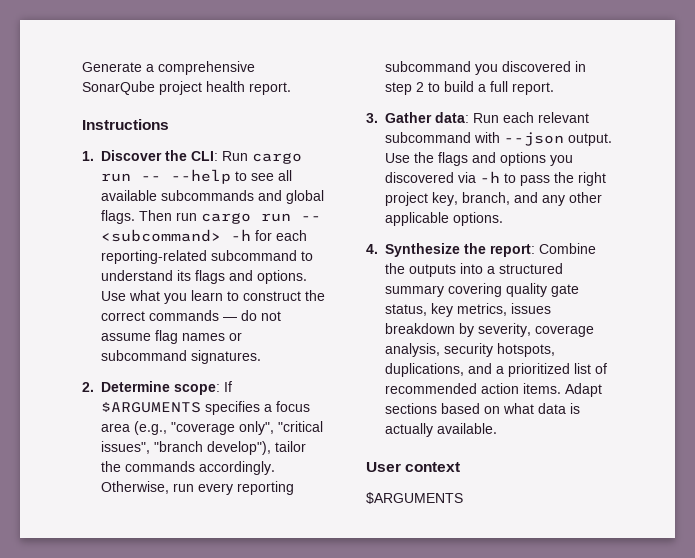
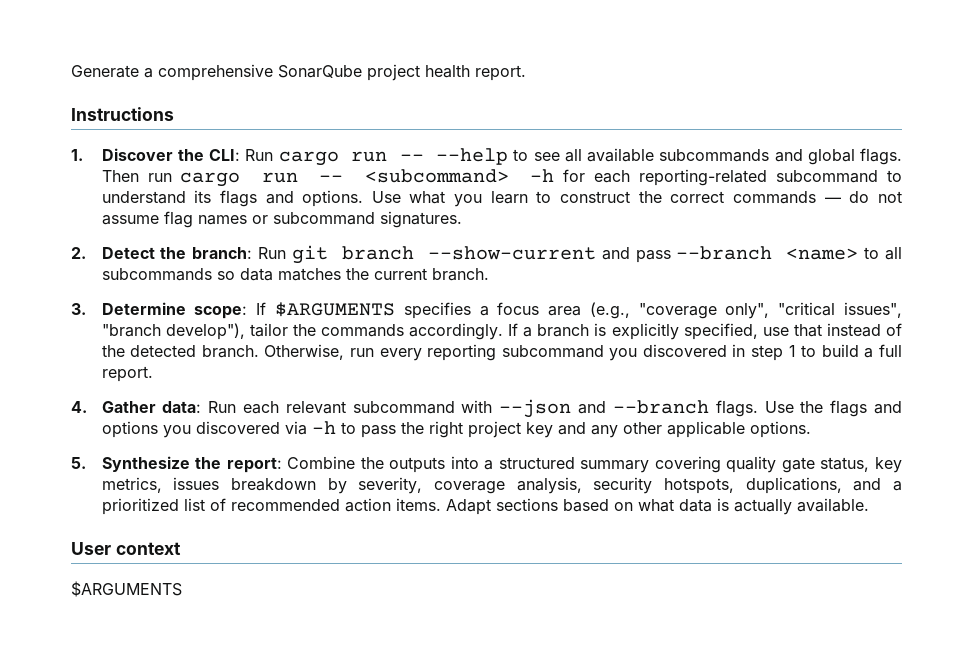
- 2. Determine scope: If $ARGUMENTS specifies a focus area (e.g., "coverage only", "critical issues", "branch develop"), tailor the commands accordingly.
+ 2. Detect the branch: Run git branch --show-current and pass --branch <name> to all subcommands so data matches the current branch.
+ 3. Determine scope: If $ARGUMENTS specifies a focus area (e.g., "coverage only", "critical issues", "branch develop"), tailor the commands accordingly.
+ If a branch is explicitly specified, use that instead of the detected branch.
- Otherwise, run every reporting subcommand you discovered in step 2 to build a full report.
+ Otherwise, run every reporting subcommand you discovered in step 1 to build a full report.
- 3. Gather data: Run each relevant subcommand with --json output.
+ 4. Gather data: Run each relevant subcommand with --json and --branch flags.
- Use the flags and options you discovered via -h to pass the right project key, branch, and any other applicable options.
+ Use the flags and options you discovered via -h to pass the right project key and any other applicable options.
- 4. Synthesize the report: Combine the outputs into a structured summary covering quality gate status, key metrics, issues breakdown by severity, coverage analysis, security hotspots, duplications, and a prioritized list of recommended action items.
+ 5. Synthesize the report: Combine the outputs into a structured summary covering quality gate status, key metrics, issues breakdown by severity, coverage analysis, security hotspots, duplications, and a prioritized list of recommended action items.

